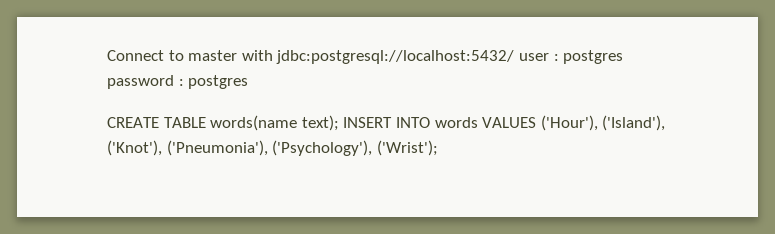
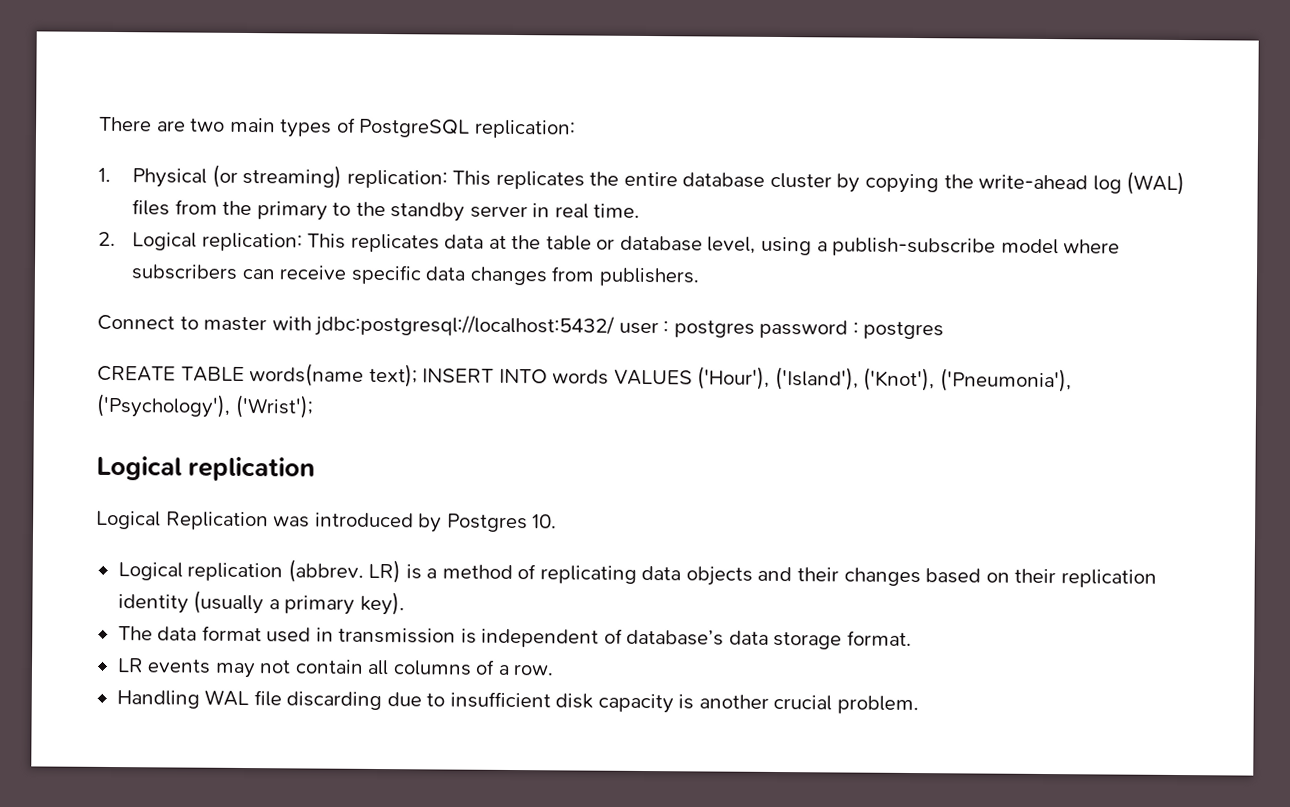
+ There are two main types of PostgreSQL replication:
+ 1. Physical (or streaming) replication: This replicates the entire database cluster by copying the write-ahead log (WAL) files from the primary to the standby server in real time.
+ 2. Logical replication: This replicates data at the table or database level, using a publish-subscribe model where subscribers can receive specific data changes from publishers.
  CREATE TABLE words(name text); INSERT INTO words VALUES ('Hour'), ('Island'), ('Knot'), ('Pneumonia'), ('Psychology'), ('Wrist');
+ Logical replication
+ Logical Replication was introduced by Postgres 10.
+ Logical replication (abbrev. LR) is a method of replicating data objects and their changes based on their replication identity (usually a primary key).
+ The data format used in transmission is independent of database’s data storage format.
+ LR events may not contain all columns of a row.
+ Handling WAL file discarding due to insufficient disk capacity is another crucial problem.

